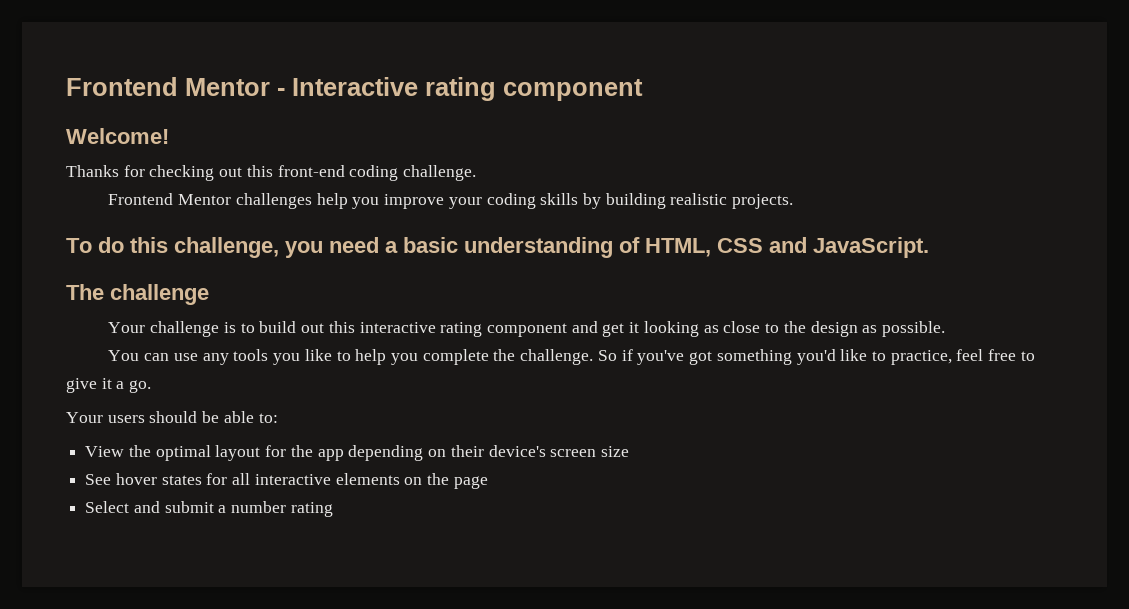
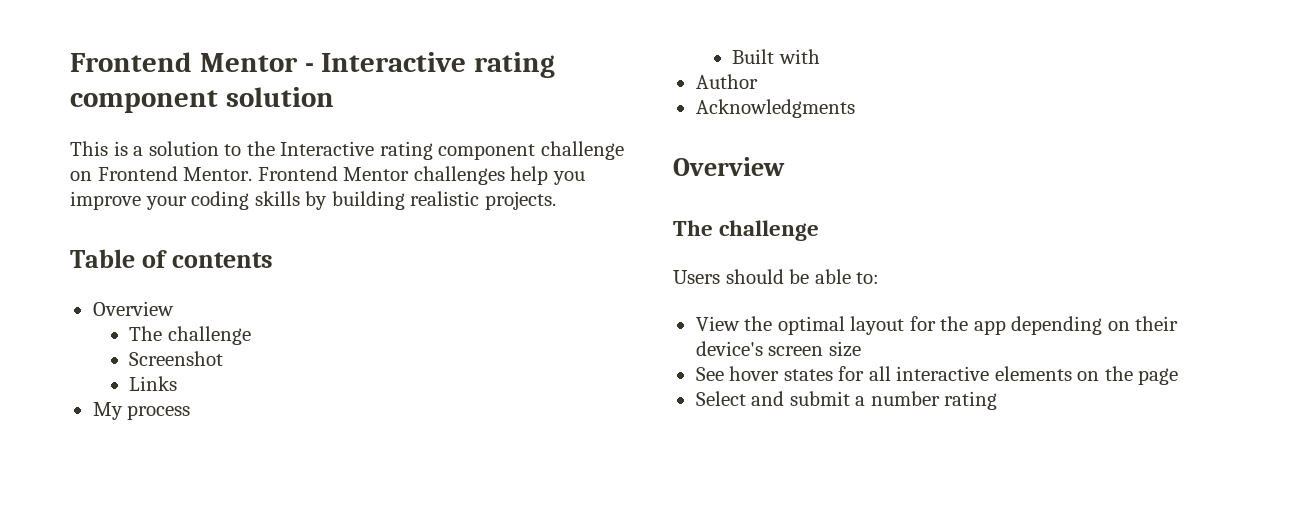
- Frontend Mentor - Interactive rating component
- Welcome!
- Thanks for checking out this front-end coding challenge.
- Frontend Mentor challenges help you improve your coding skills by building realistic projects.
+ Frontend Mentor - Interactive rating component solution
+ This is a solution to the Interactive rating component challenge on Frontend Mentor. Frontend Mentor challenges help you improve your coding skills by building realistic projects.
- To do this challenge, you need a basic understanding of HTML, CSS and JavaScript.
+ Table of contents
+ Overview
  The challenge
- Your challenge is to build out this interactive rating component and get it looking as close to the design as possible.
- You can use any tools you like to help you complete the challenge. So if you've got something you'd like to practice, feel free to give it a go.
- Your users should be able to:
+ Screenshot
+ Links
+ My process
+ Built with
+ Author
+ Acknowledgments
+ Overview
+ The challenge
+ Users should be able to:

